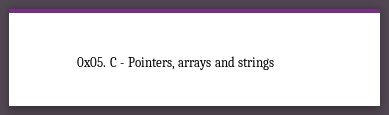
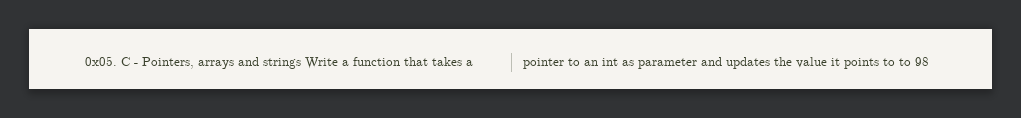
- C - Pointers, arrays and strings
+ C - Pointers, arrays and strings Write a function that takes a pointer to an int as parameter and updates the value it points to to 98

